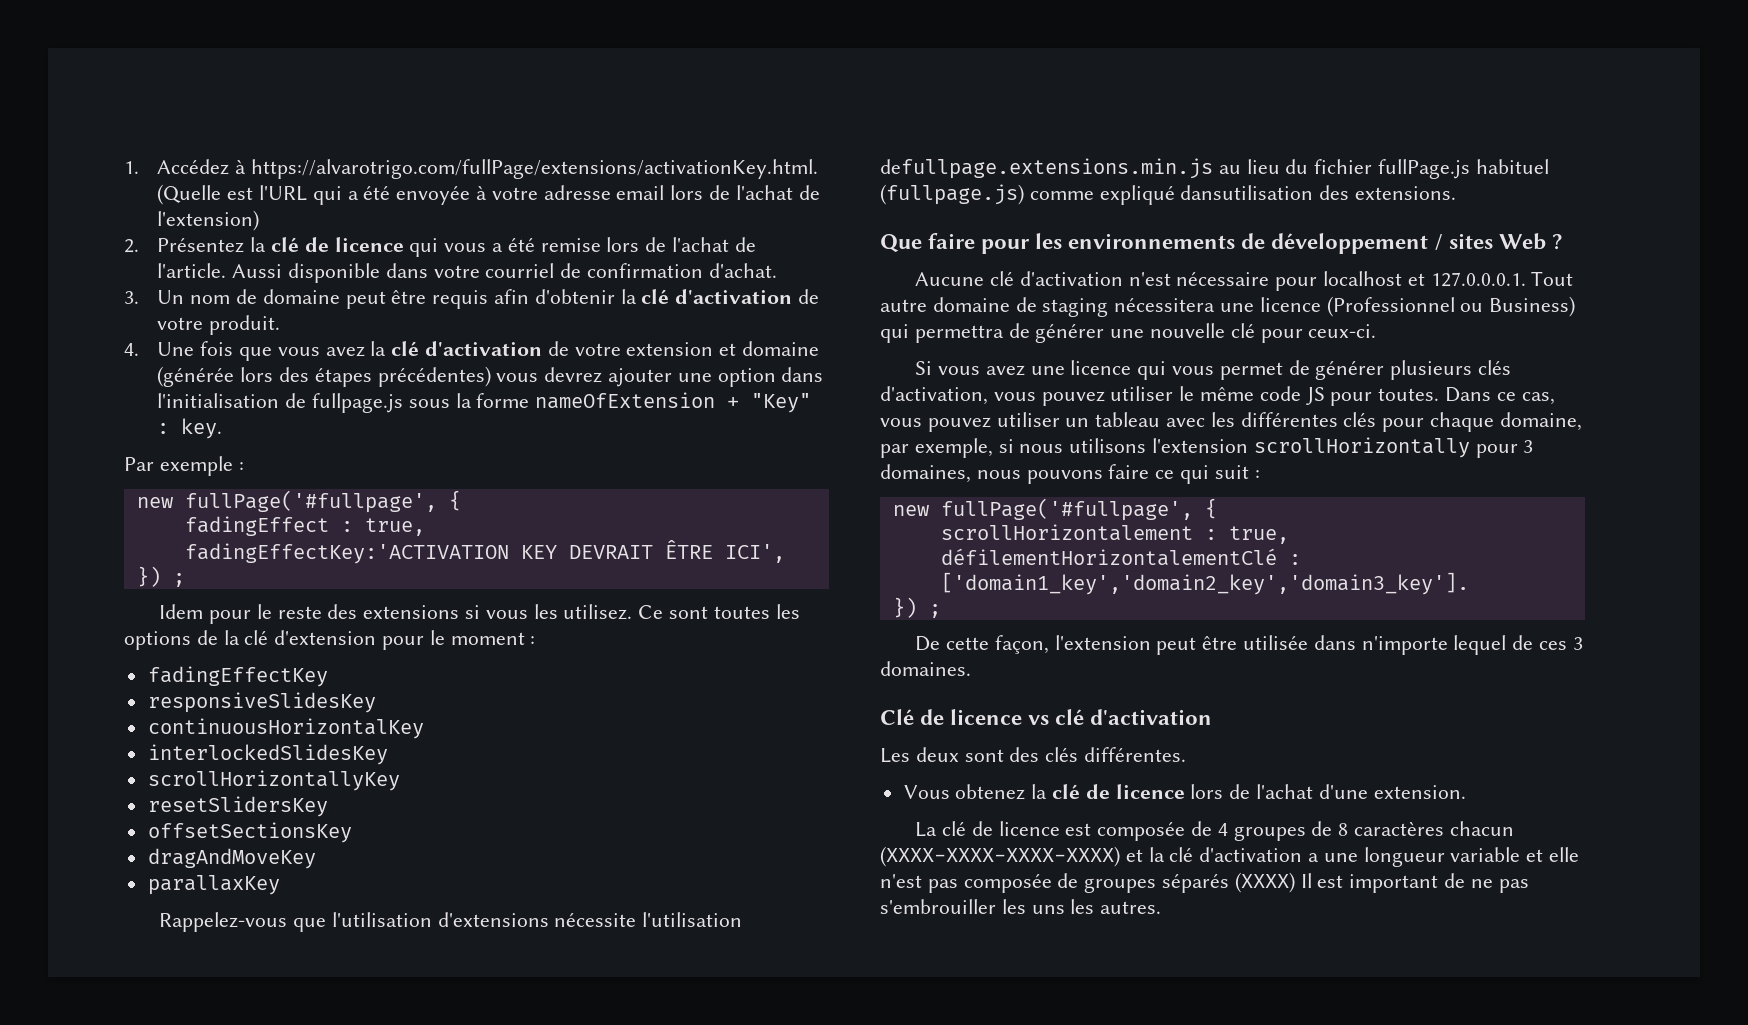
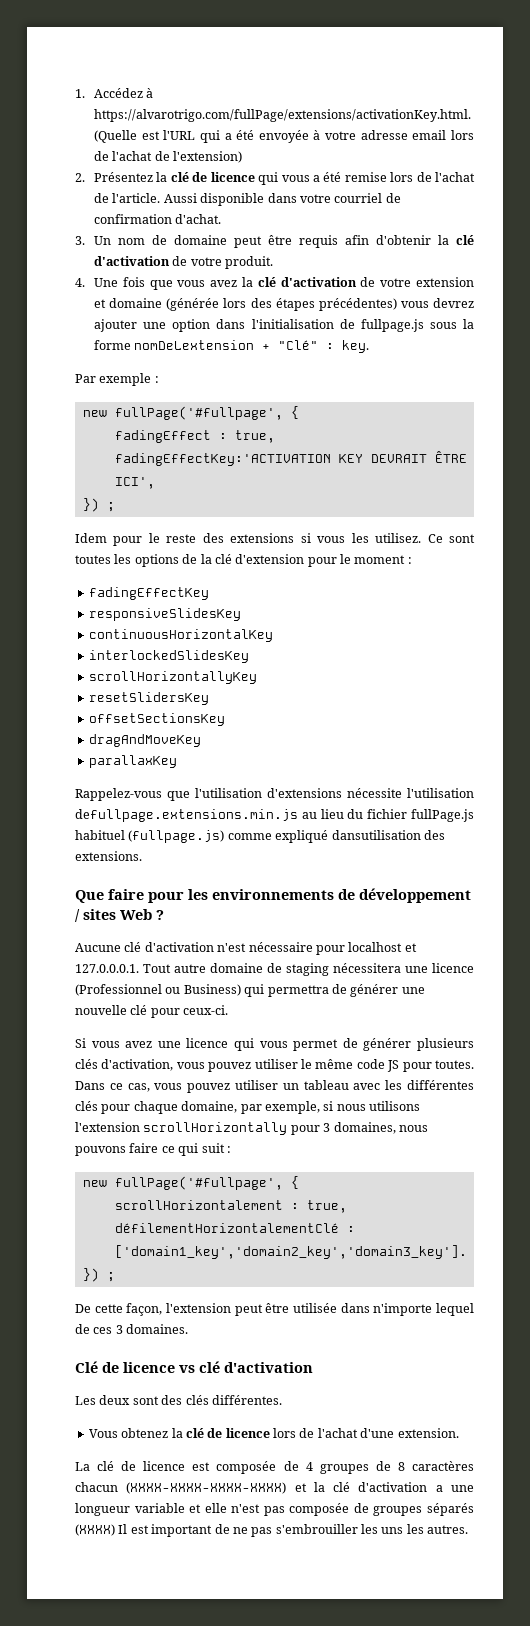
- 4. Une fois que vous avez la clé d'activation de votre extension et domaine (générée lors des étapes précédentes) vous devrez ajouter une option dans l'initialisation de fullpage.js sous la forme nameOfExtension + "Key" : key.
+ 4. Une fois que vous avez la clé d'activation de votre extension et domaine (générée lors des étapes précédentes) vous devrez ajouter une option dans l'initialisation de fullpage.js sous la forme nomDeLextension + "Clé" : key.

